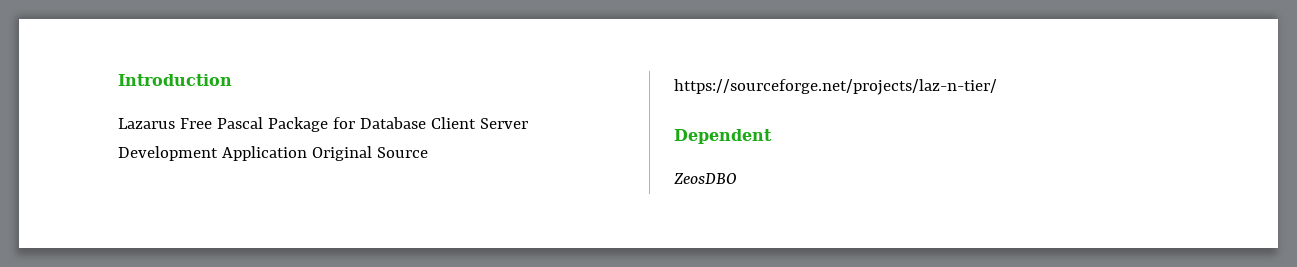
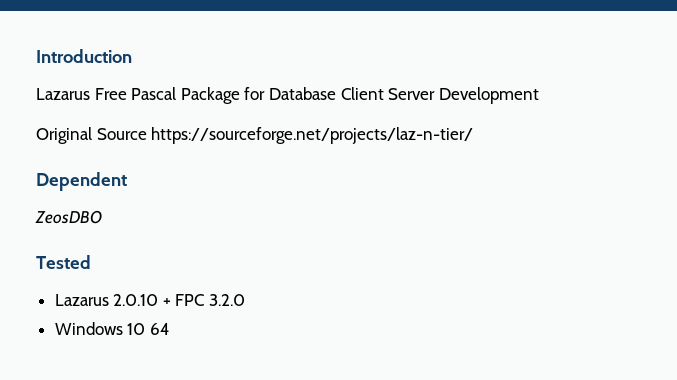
- Lazarus Free Pascal Package for Database Client Server Development Application Original Source https://sourceforge.net/projects/laz-n-tier/
+ Lazarus Free Pascal Package for Database Client Server Development
+ Original Source https://sourceforge.net/projects/laz-n-tier/
+ Tested
+ Lazarus 2.0.10 + FPC 3.2.0
+ Windows 10 64

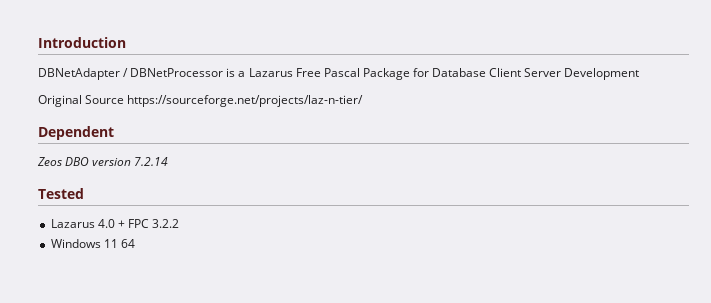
- Lazarus Free Pascal Package for Database Client Server Development
+ DBNetAdapter / DBNetProcessor is a Lazarus Free Pascal Package for Database Client Server Development
- ZeosDBO
+ Zeos DBO version 7.2.14
- Lazarus 2.0.10 + FPC 3.2.0
+ Lazarus 4.0 + FPC 3.2.2
- Windows 10 64
+ Windows 11 64

